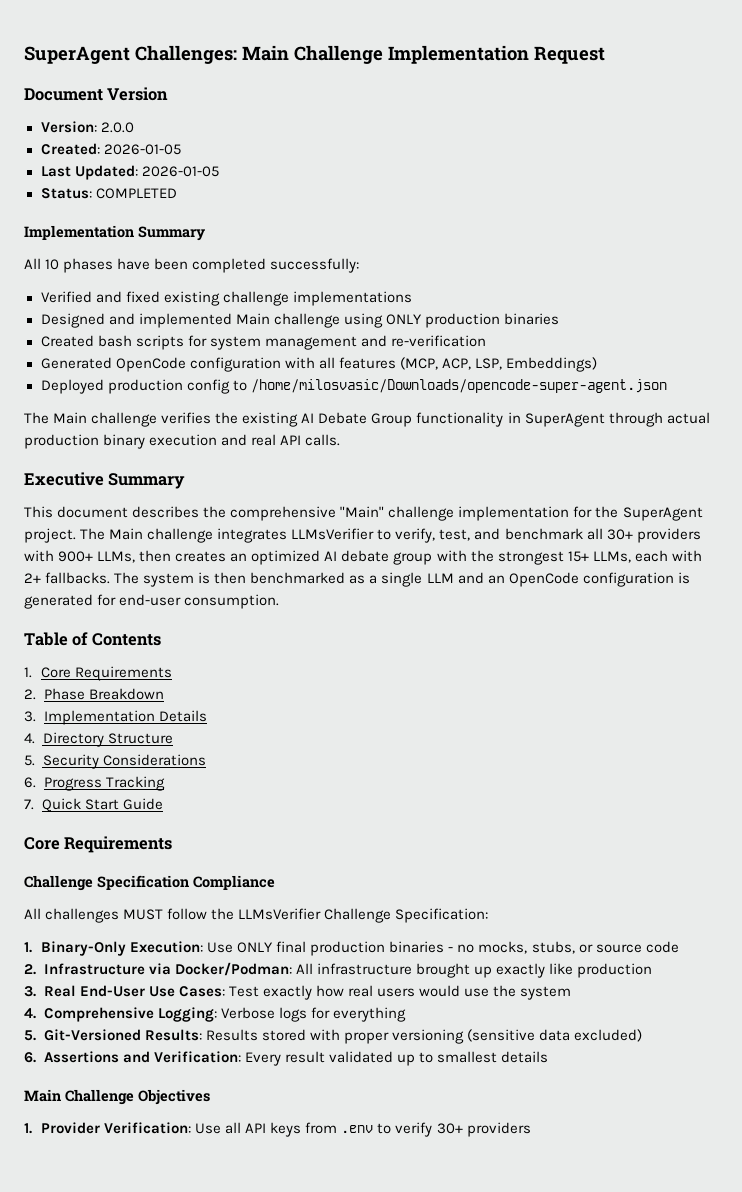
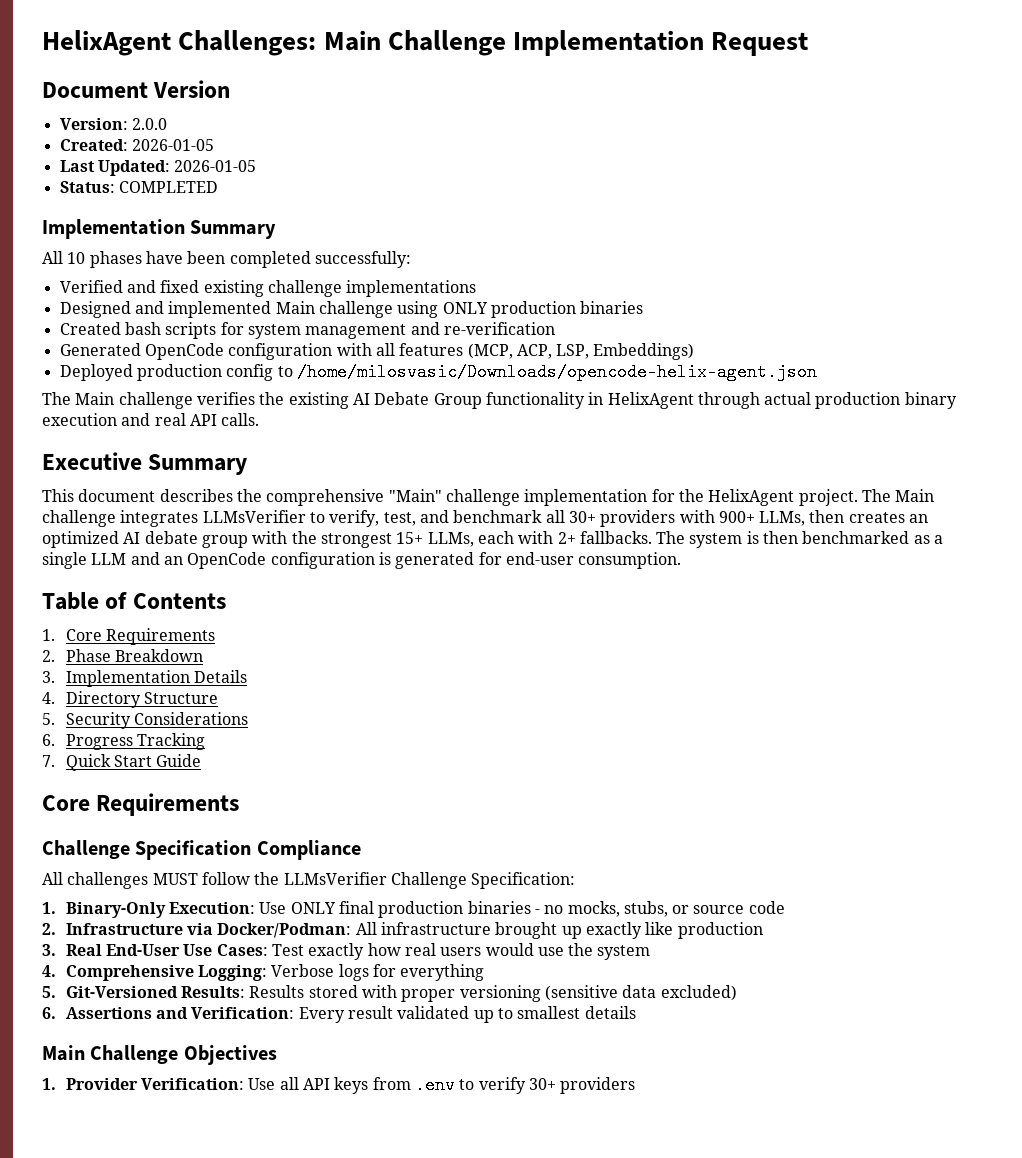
- SuperAgent Challenges: Main Challenge Implementation Request
+ HelixAgent Challenges: Main Challenge Implementation Request
- Deployed production config to /home/milosvasic/Downloads/opencode-super-agent.json
+ Deployed production config to /home/milosvasic/Downloads/opencode-helix-agent.json
- The Main challenge verifies the existing AI Debate Group functionality in SuperAgent through actual production binary execution and real API calls.
+ The Main challenge verifies the existing AI Debate Group functionality in HelixAgent through actual production binary execution and real API calls.
- This document describes the comprehensive "Main" challenge implementation for the SuperAgent project.
+ This document describes the comprehensive "Main" challenge implementation for the HelixAgent project.

